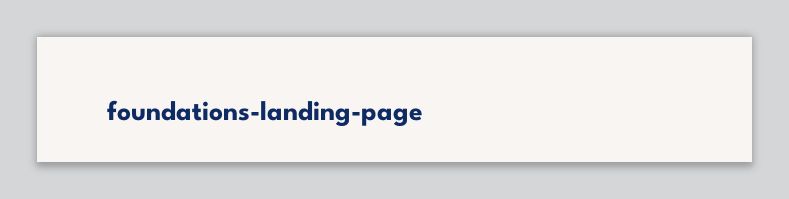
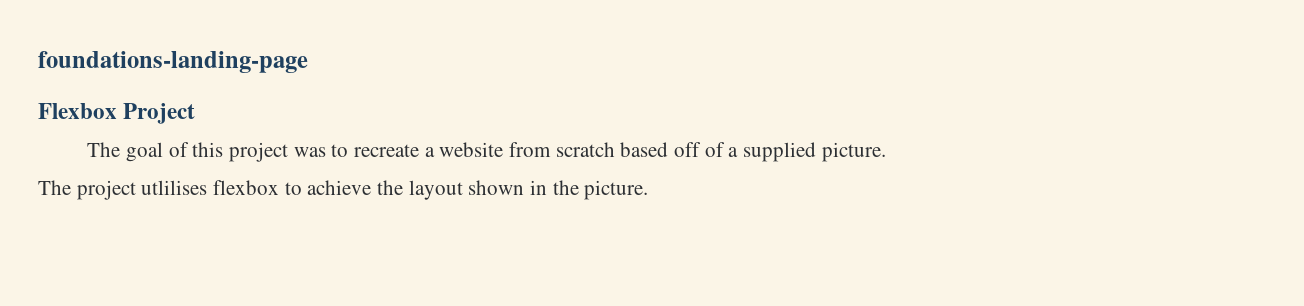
+ Flexbox Project
+ The goal of this project was to recreate a website from scratch based off of a supplied picture.
+ The project utlilises flexbox to achieve the layout shown in the picture.

